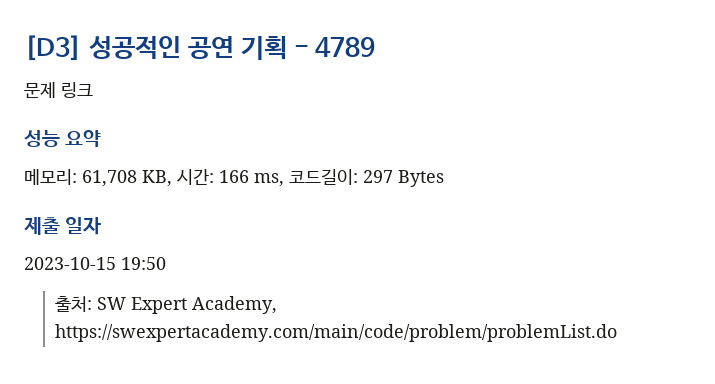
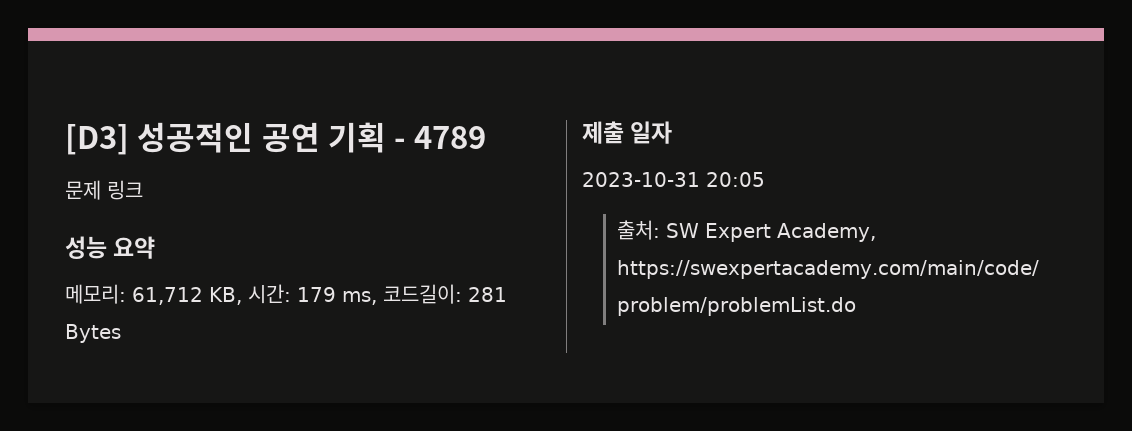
- 메모리: 61,708 KB, 시간: 166 ms, 코드길이: 297 Bytes
+ 메모리: 61,712 KB, 시간: 179 ms, 코드길이: 281 Bytes
- 2023-10-15 19:50
+ 2023-10-31 20:05

